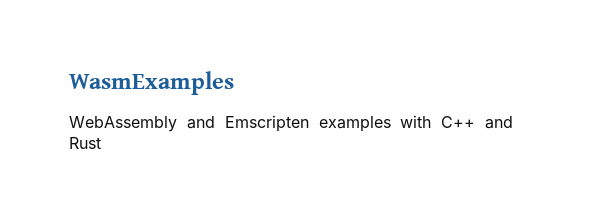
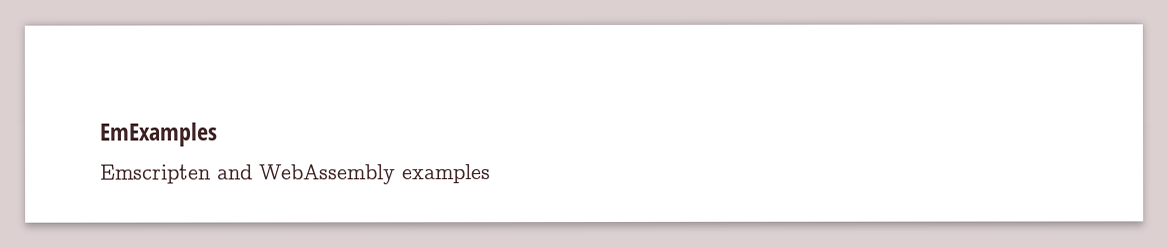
- WasmExamples
- WebAssembly and Emscripten examples with C++ and Rust
+ EmExamples
+ Emscripten and WebAssembly examples

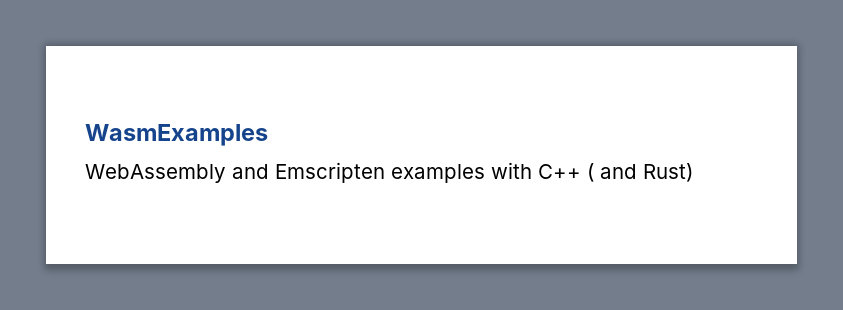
- EmExamples
- Emscripten and WebAssembly examples
+ WasmExamples
+ WebAssembly and Emscripten examples with C++ ( and Rust)

